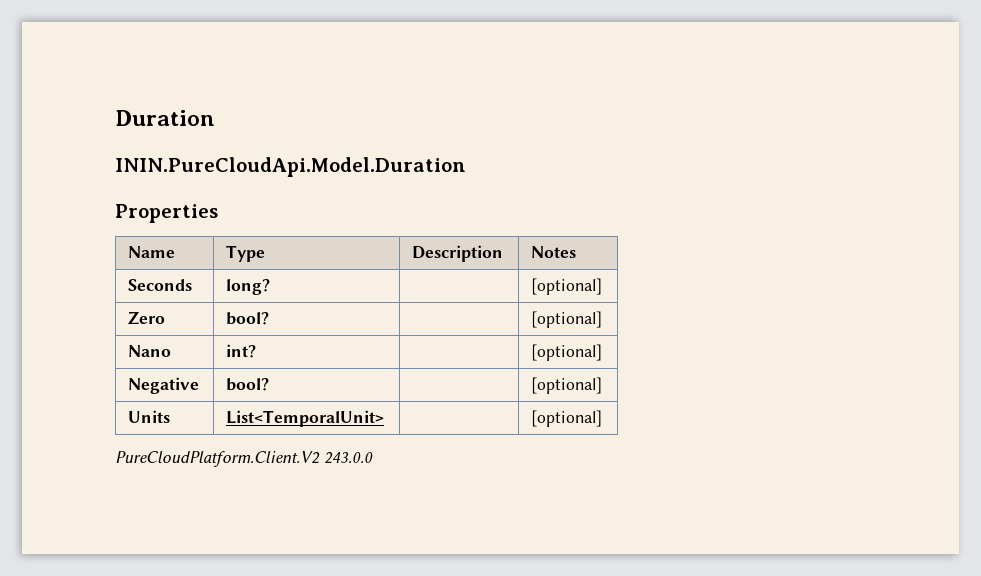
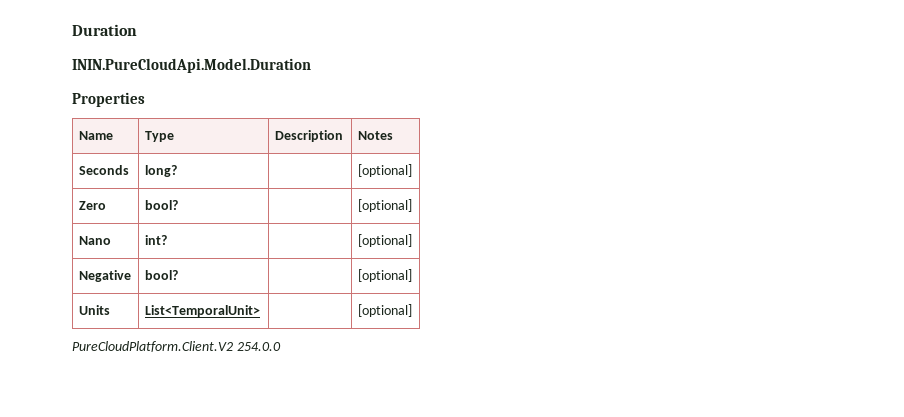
- PureCloudPlatform.Client.V2 243.0.0
+ PureCloudPlatform.Client.V2 254.0.0

